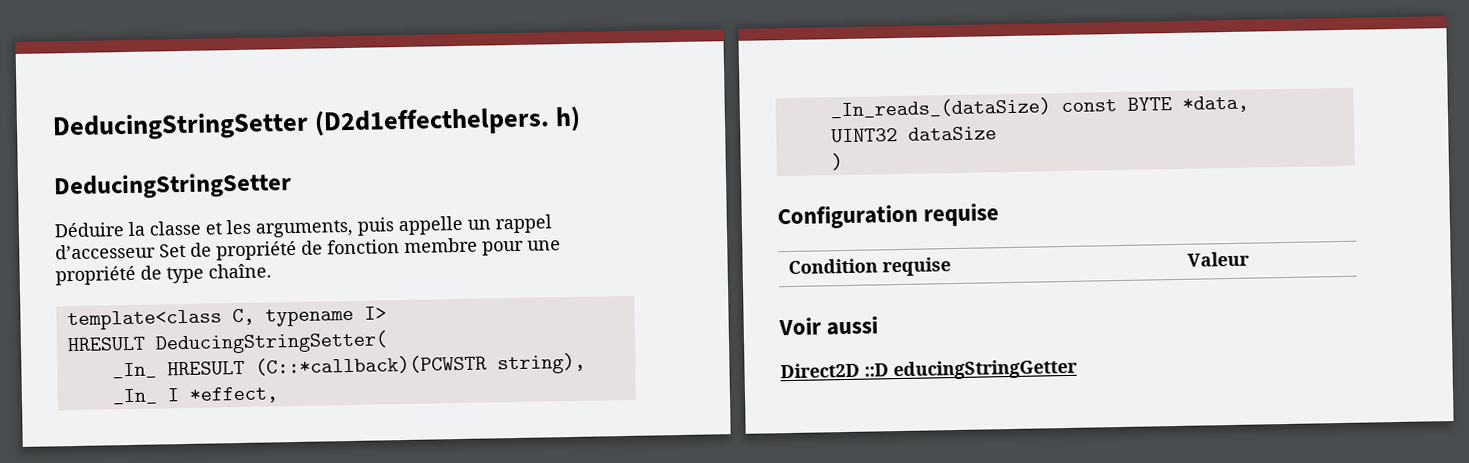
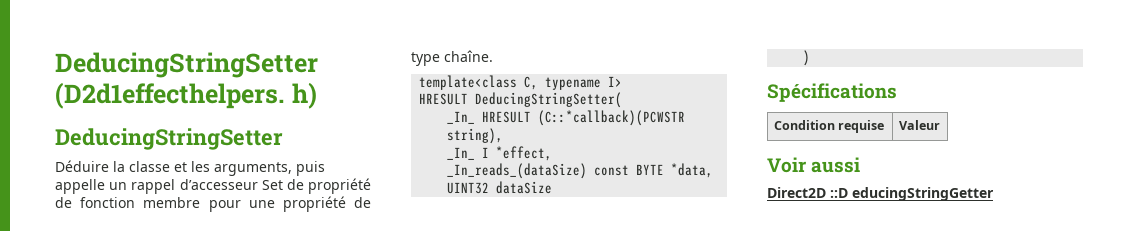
- Configuration requise
+ Spécifications

